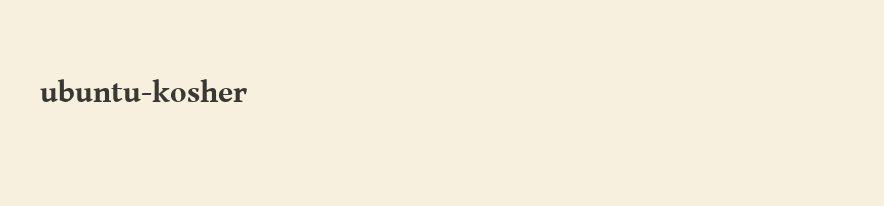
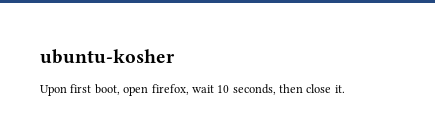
+ Upon first boot, open firefox, wait 10 seconds, then close it.

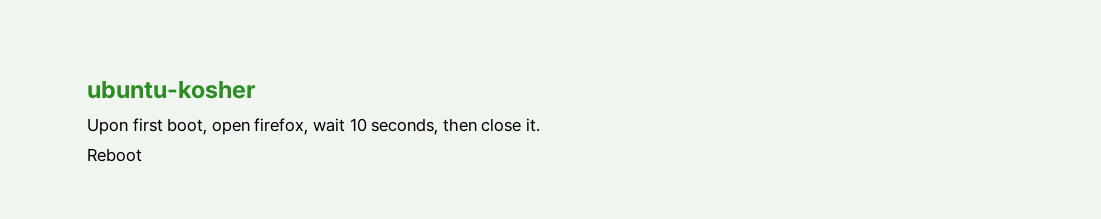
+ Reboot

